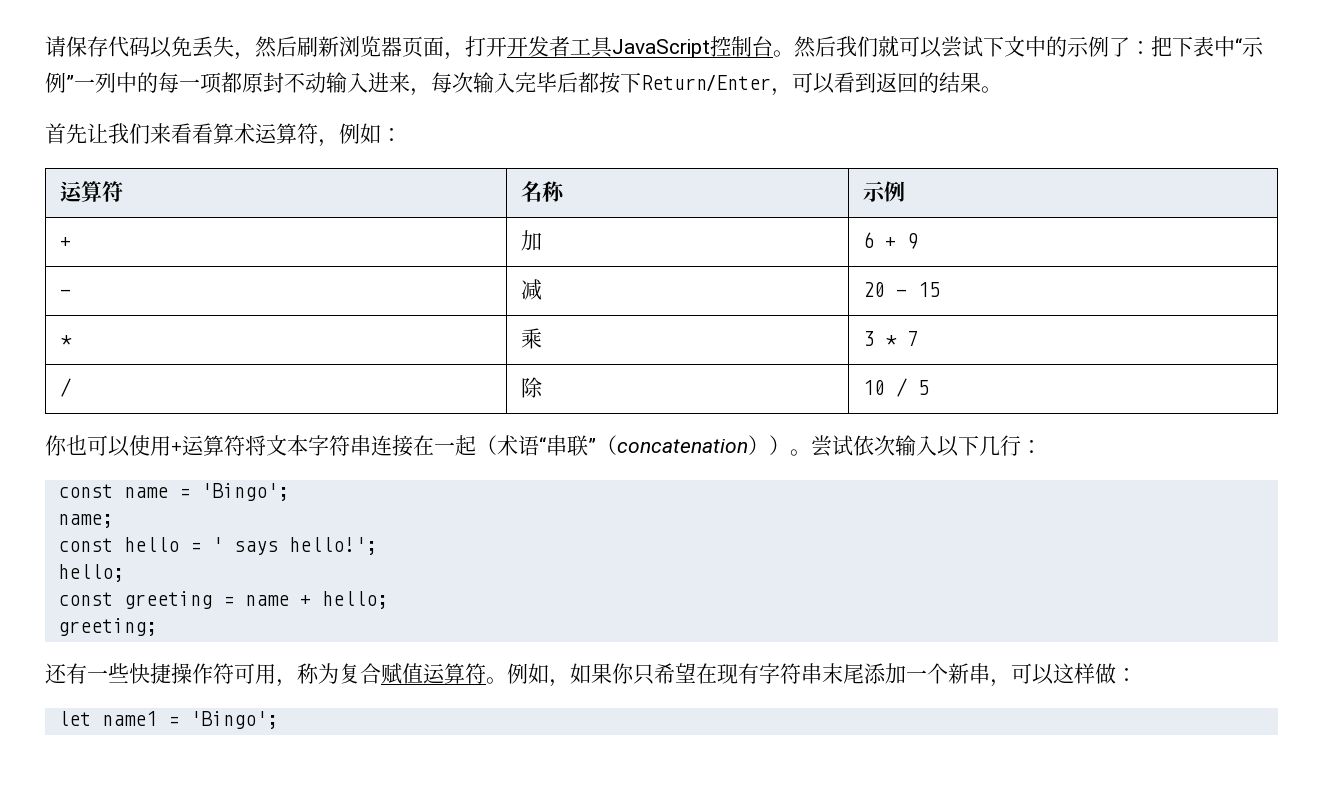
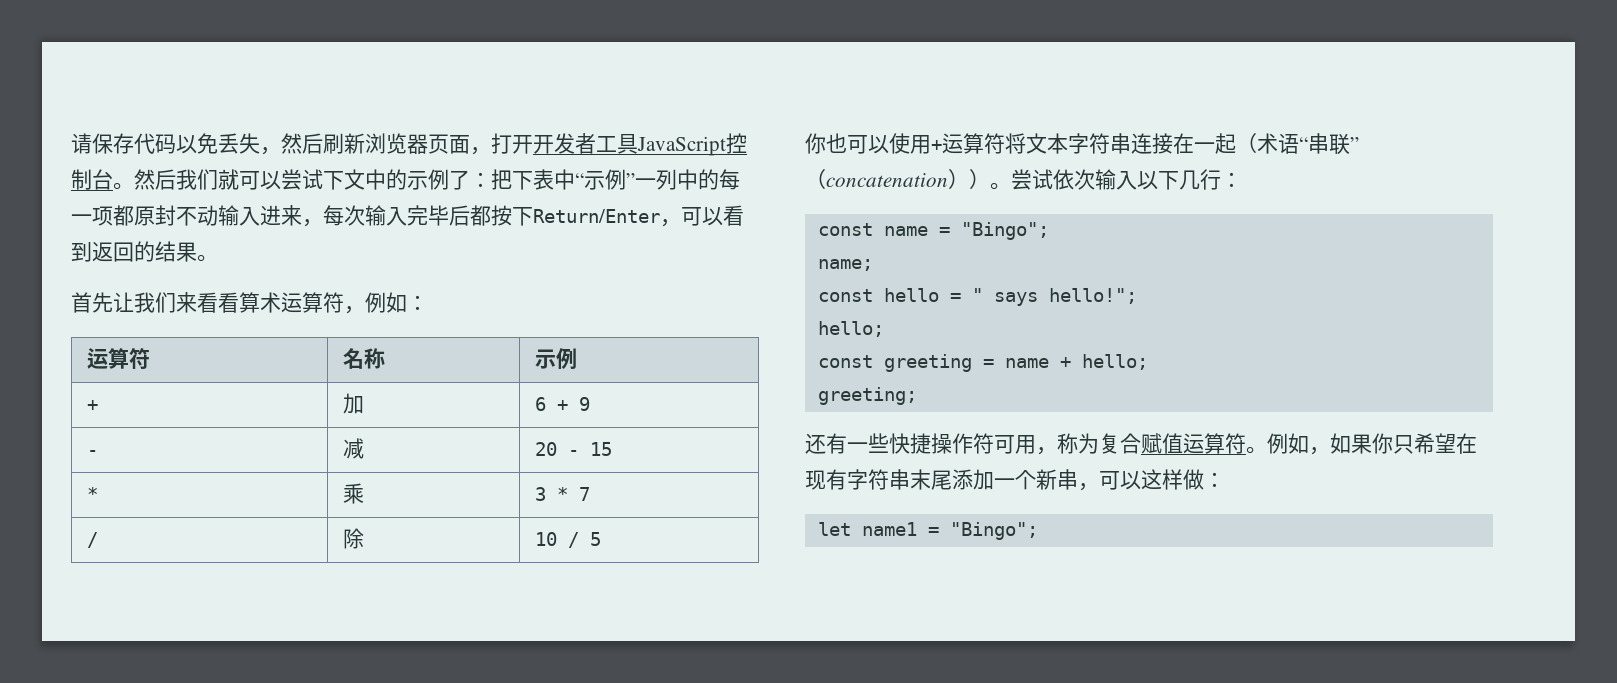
- const name = 'Bingo';
+ const name = "Bingo";
- const hello = ' says hello!';
+ const hello = " says hello!";
- let name1 = 'Bingo';
+ let name1 = "Bingo";

